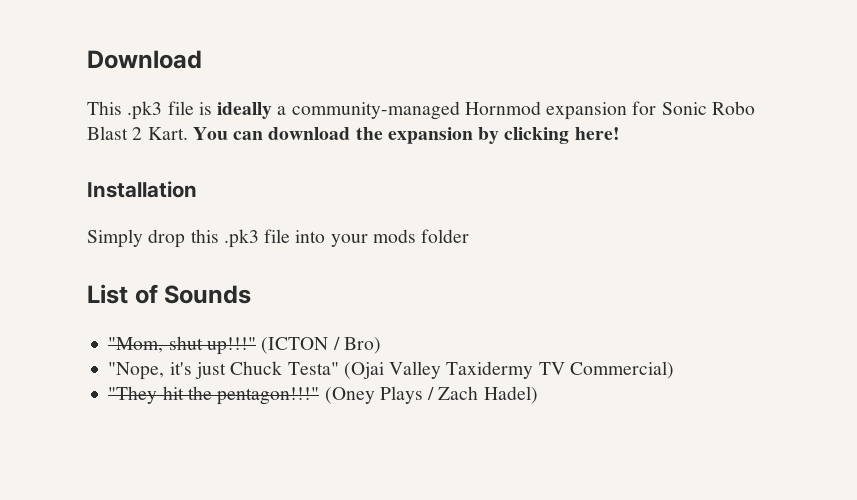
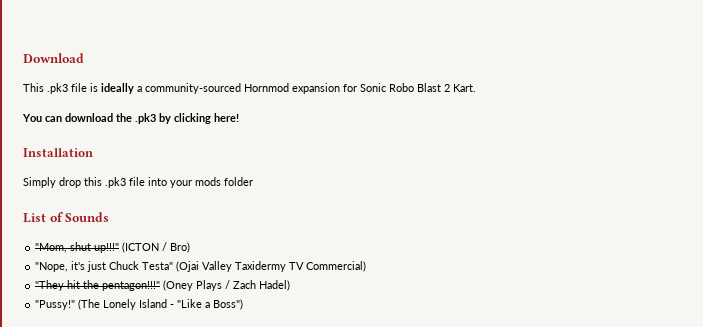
- This .pk3 file is ideally a community-managed Hornmod expansion for Sonic Robo Blast 2 Kart. You can download the expansion by clicking here!
+ This .pk3 file is ideally a community-sourced Hornmod expansion for Sonic Robo Blast 2 Kart.
+ You can download the .pk3 by clicking here!
+ "Pussy!" (The Lonely Island - "Like a Boss")

